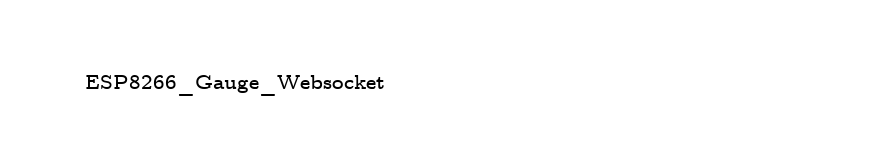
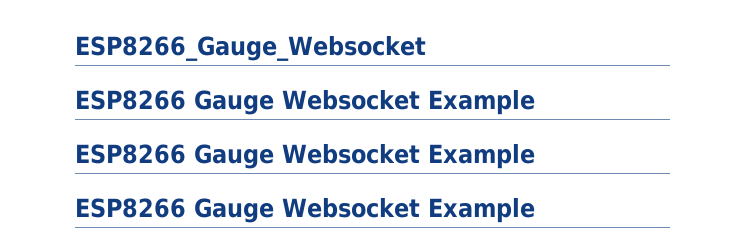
  ESP8266_Gauge_Websocket
+ ESP8266 Gauge Websocket Example
+ ESP8266 Gauge Websocket Example
+ ESP8266 Gauge Websocket Example

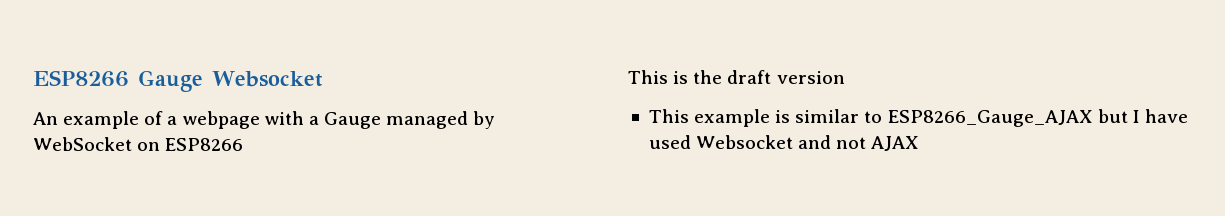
- ESP8266_Gauge_Websocket
- ESP8266 Gauge Websocket Example
- ESP8266 Gauge Websocket Example
- ESP8266 Gauge Websocket Example
+ ESP8266 Gauge Websocket
+ An example of a webpage with a Gauge managed by WebSocket on ESP8266
+ This is the draft version
+ This example is similar to ESP8266_Gauge_AJAX but I have used Websocket and not AJAX

